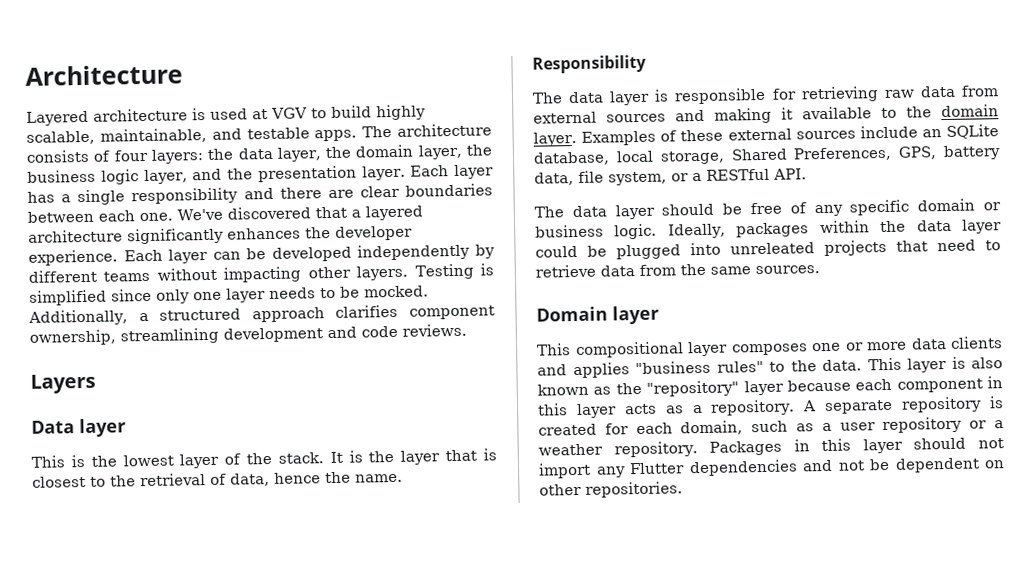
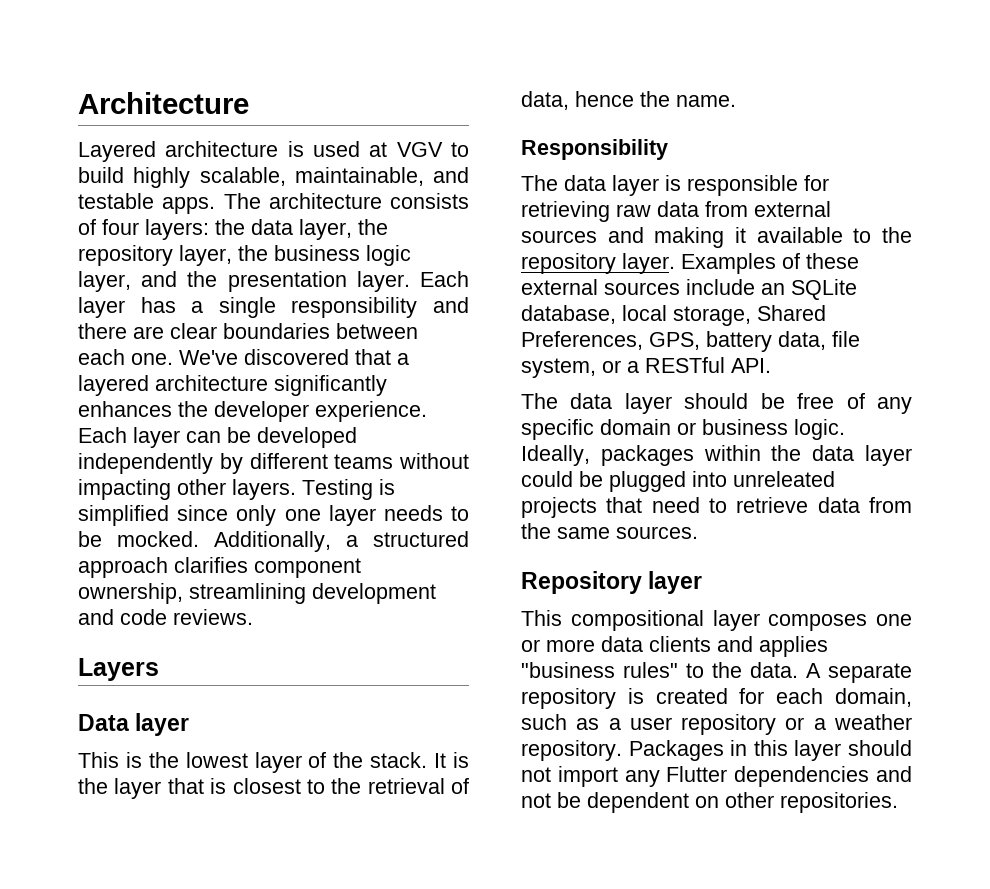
- The architecture consists of four layers: the data layer, the domain layer, the business logic layer, and the presentation layer.
+ The architecture consists of four layers: the data layer, the repository layer, the business logic layer, and the presentation layer.
- The data layer is responsible for retrieving raw data from external sources and making it available to the domain layer.
+ The data layer is responsible for retrieving raw data from external sources and making it available to the repository layer.
- Domain layer
+ Repository layer
- This layer is also known as the "repository" layer because each component in this layer acts as a repository.

